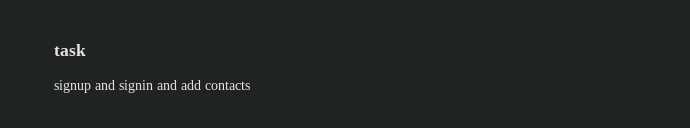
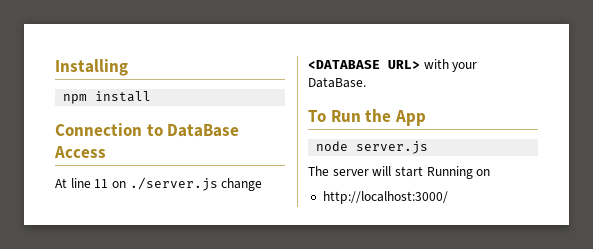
- task
- signup and signin and add contacts
+ Installing
+ npm install
+ Connection to DataBase Access
+ At line 11 on ./server.js change <DATABASE URL> with your DataBase.
+ To Run the App
+ node server.js
+ The server will start Running on
+ http://localhost:3000/

